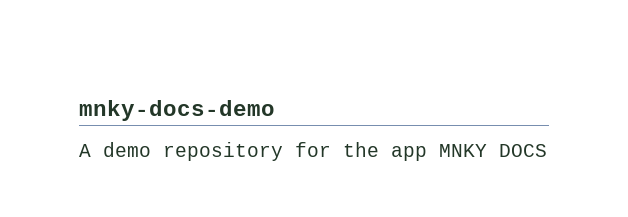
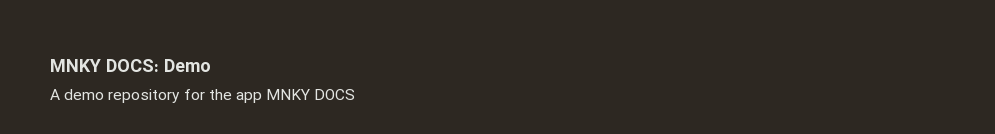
- mnky-docs-demo
+ MNKY DOCS: Demo

